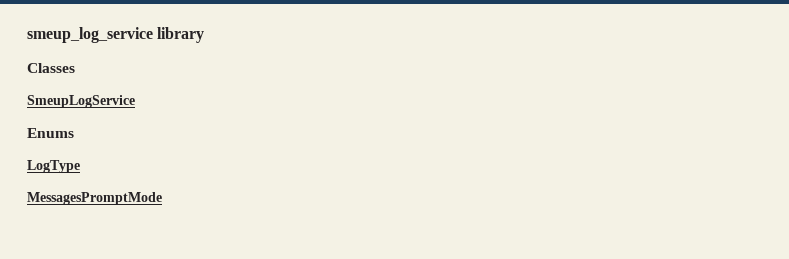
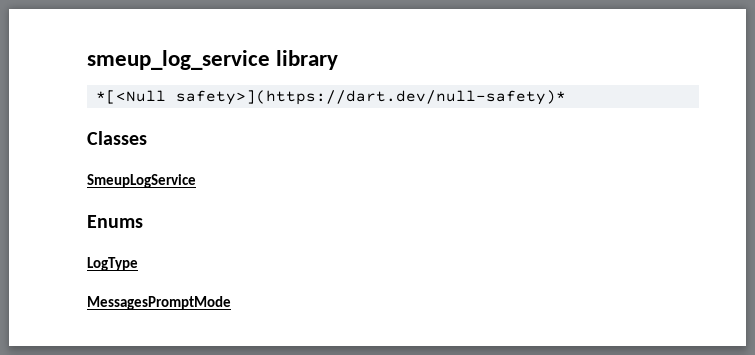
+ *[<Null safety>](https://dart.dev/null-safety)*

